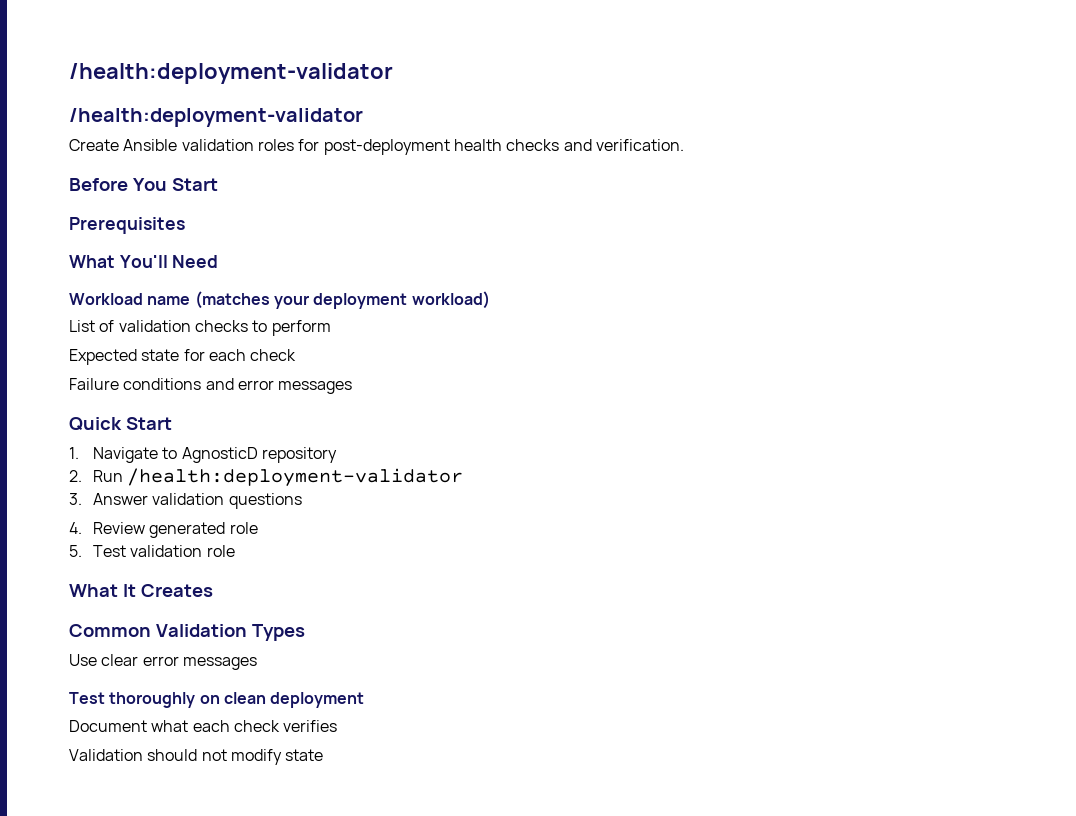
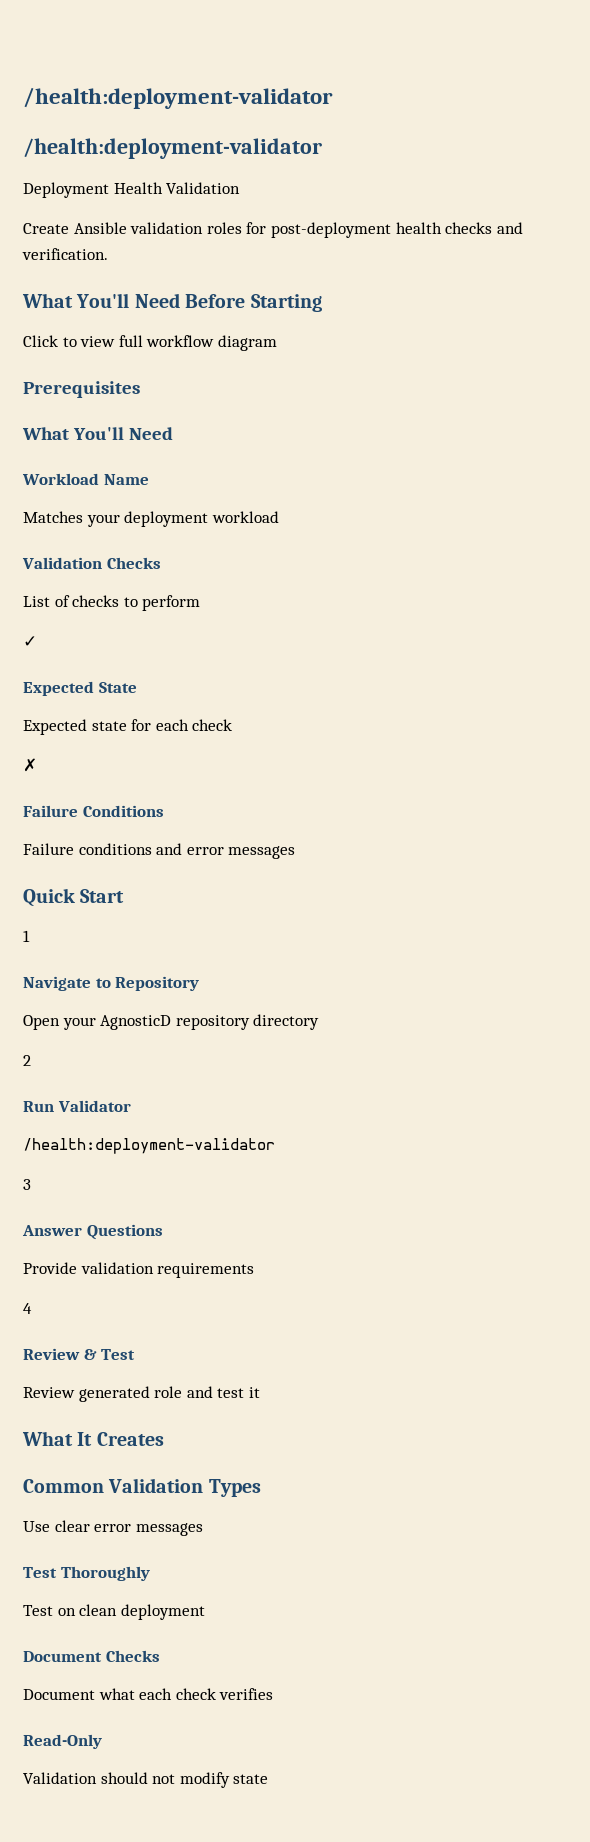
+ Deployment Health Validation
- Before You Start
+ What You'll Need Before Starting
+ Click to view full workflow diagram
- Workload name (matches your deployment workload)
+ Workload Name
+ Matches your deployment workload
+ Validation Checks
- List of validation checks to perform
+ List of checks to perform
+ ✓
+ Expected State
+ ✗
+ Failure Conditions
- 1. Navigate to AgnosticD repository
- 2. Run /health:deployment-validator
- 3. Answer validation questions
- 4. Review generated role
- 5. Test validation role
+ 1
+ Navigate to Repository
+ Open your AgnosticD repository directory
+ 2
+ Run Validator
+ /health:deployment-validator
+ 3
+ Answer Questions
+ Provide validation requirements
+ 4
+ Review & Test
+ Review generated role and test it
- Test thoroughly on clean deployment
+ Test Thoroughly
+ Test on clean deployment
+ Document Checks
+ Read-Only

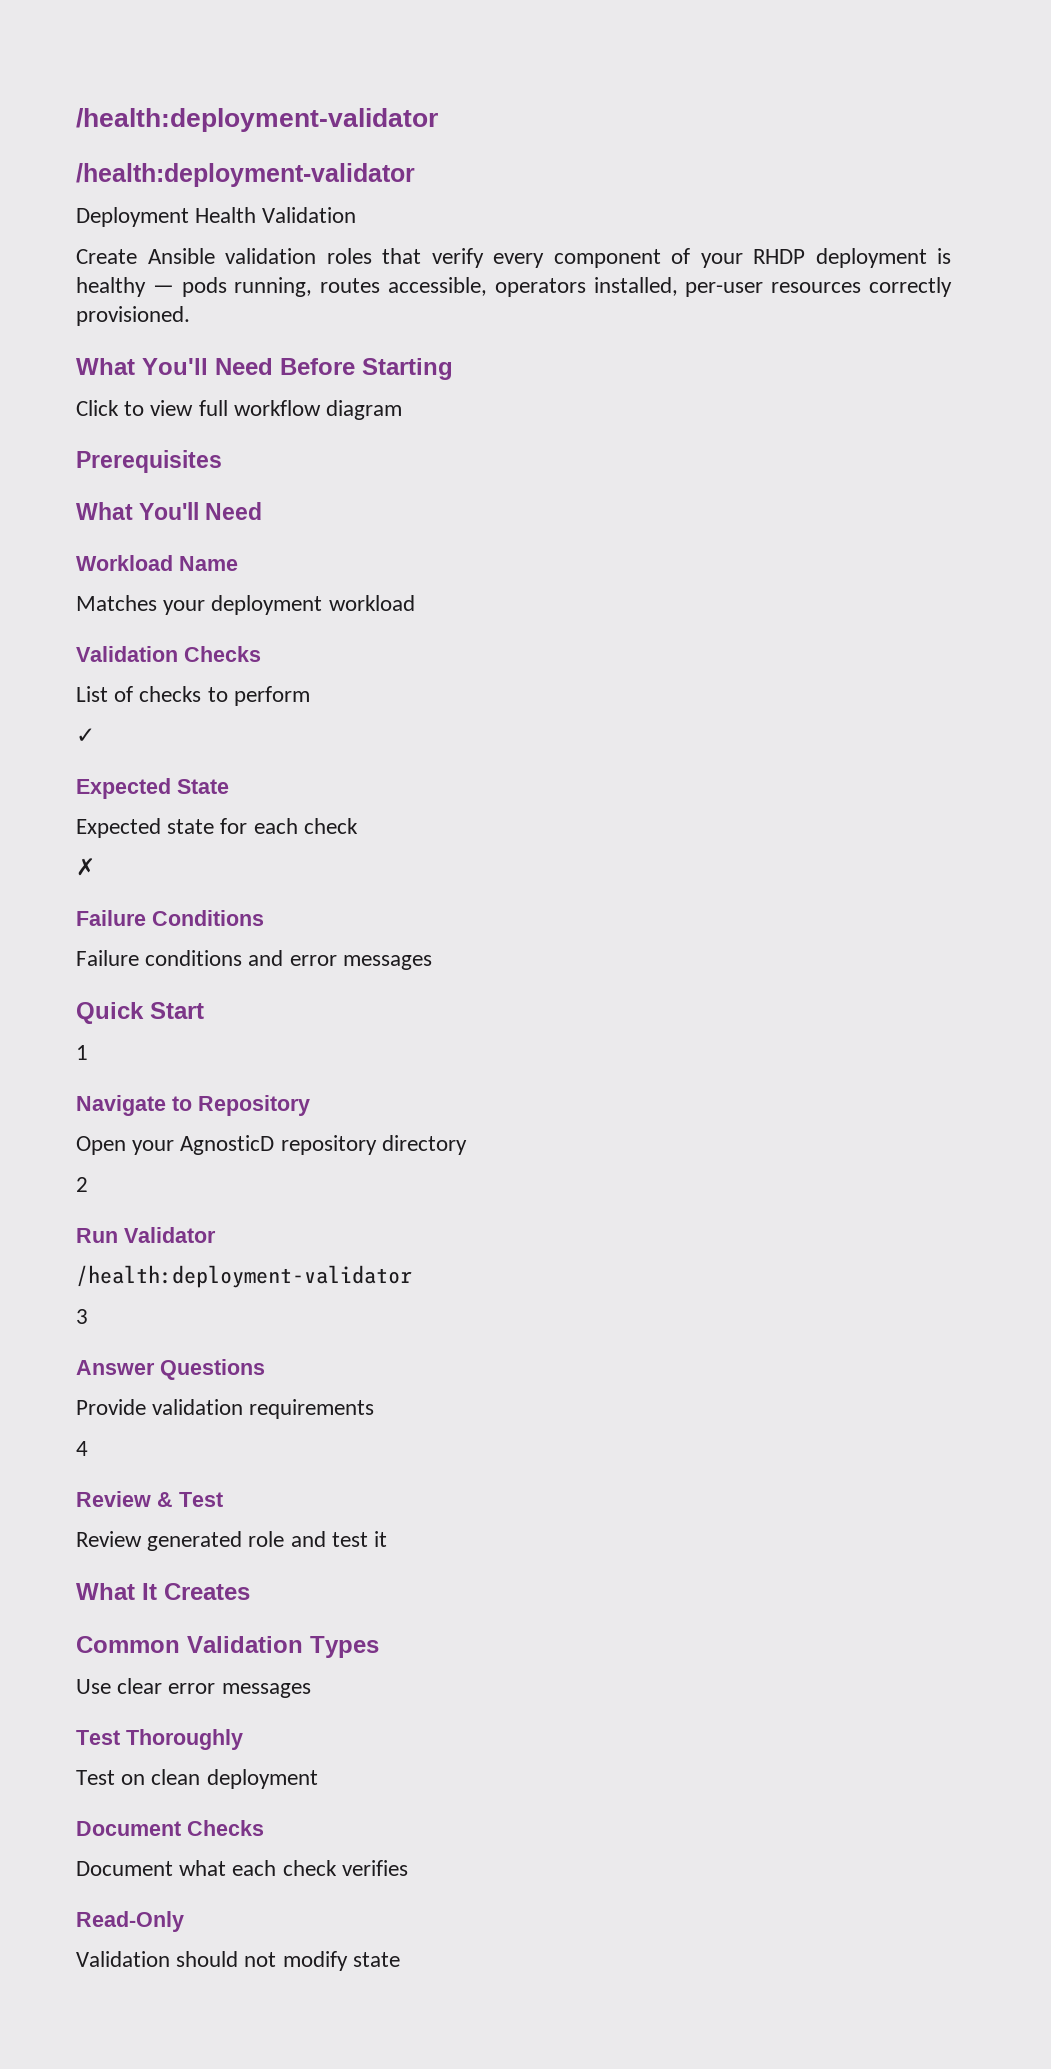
- Create Ansible validation roles for post-deployment health checks and verification.
+ Create Ansible validation roles that verify every component of your RHDP deployment is healthy — pods running, routes accessible, operators installed, per-user resources correctly provisioned.

